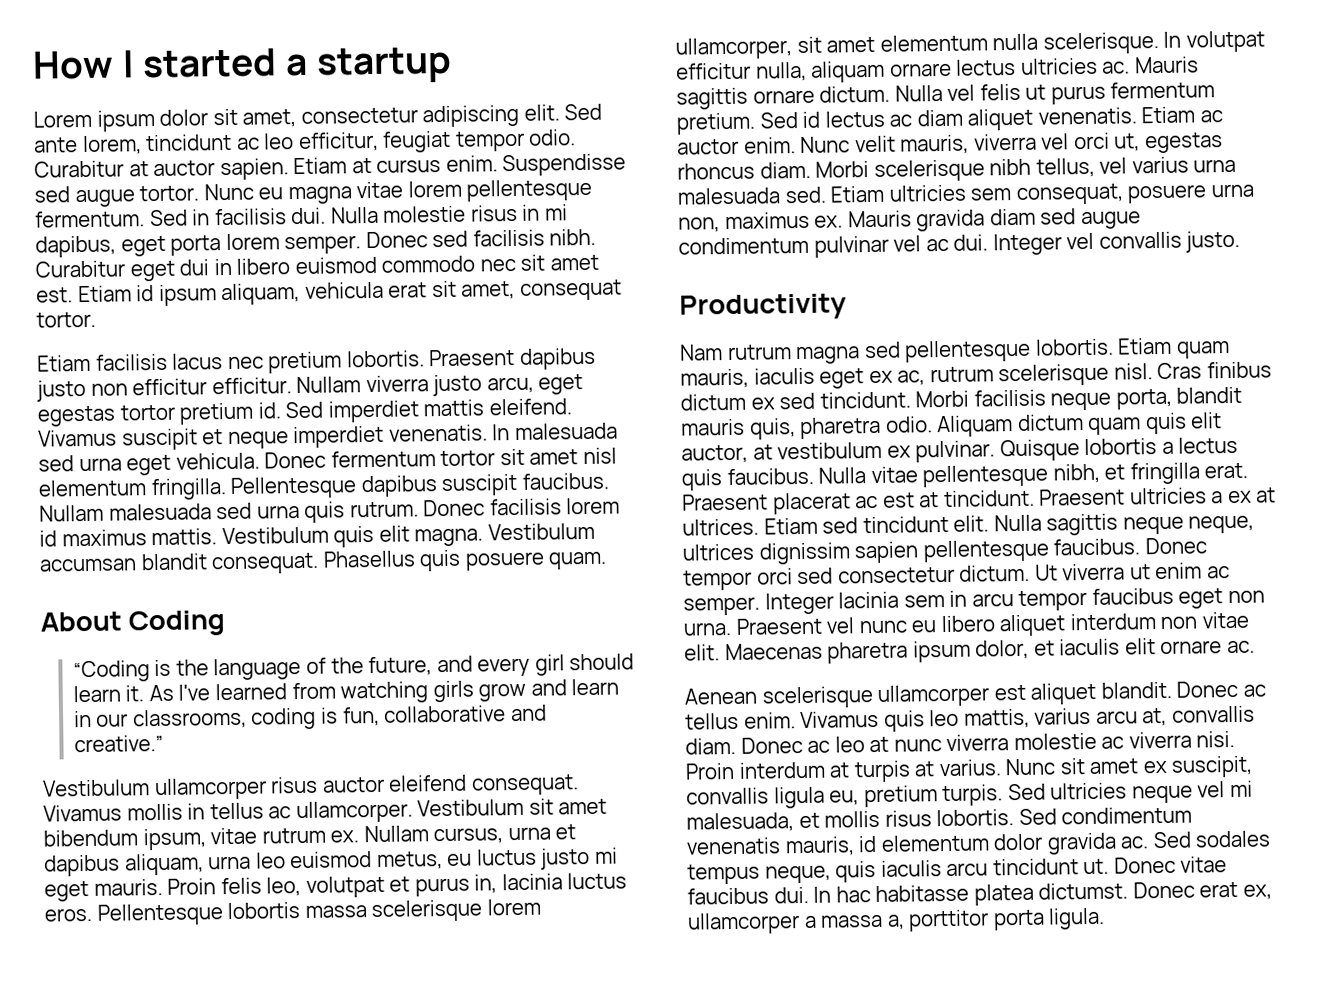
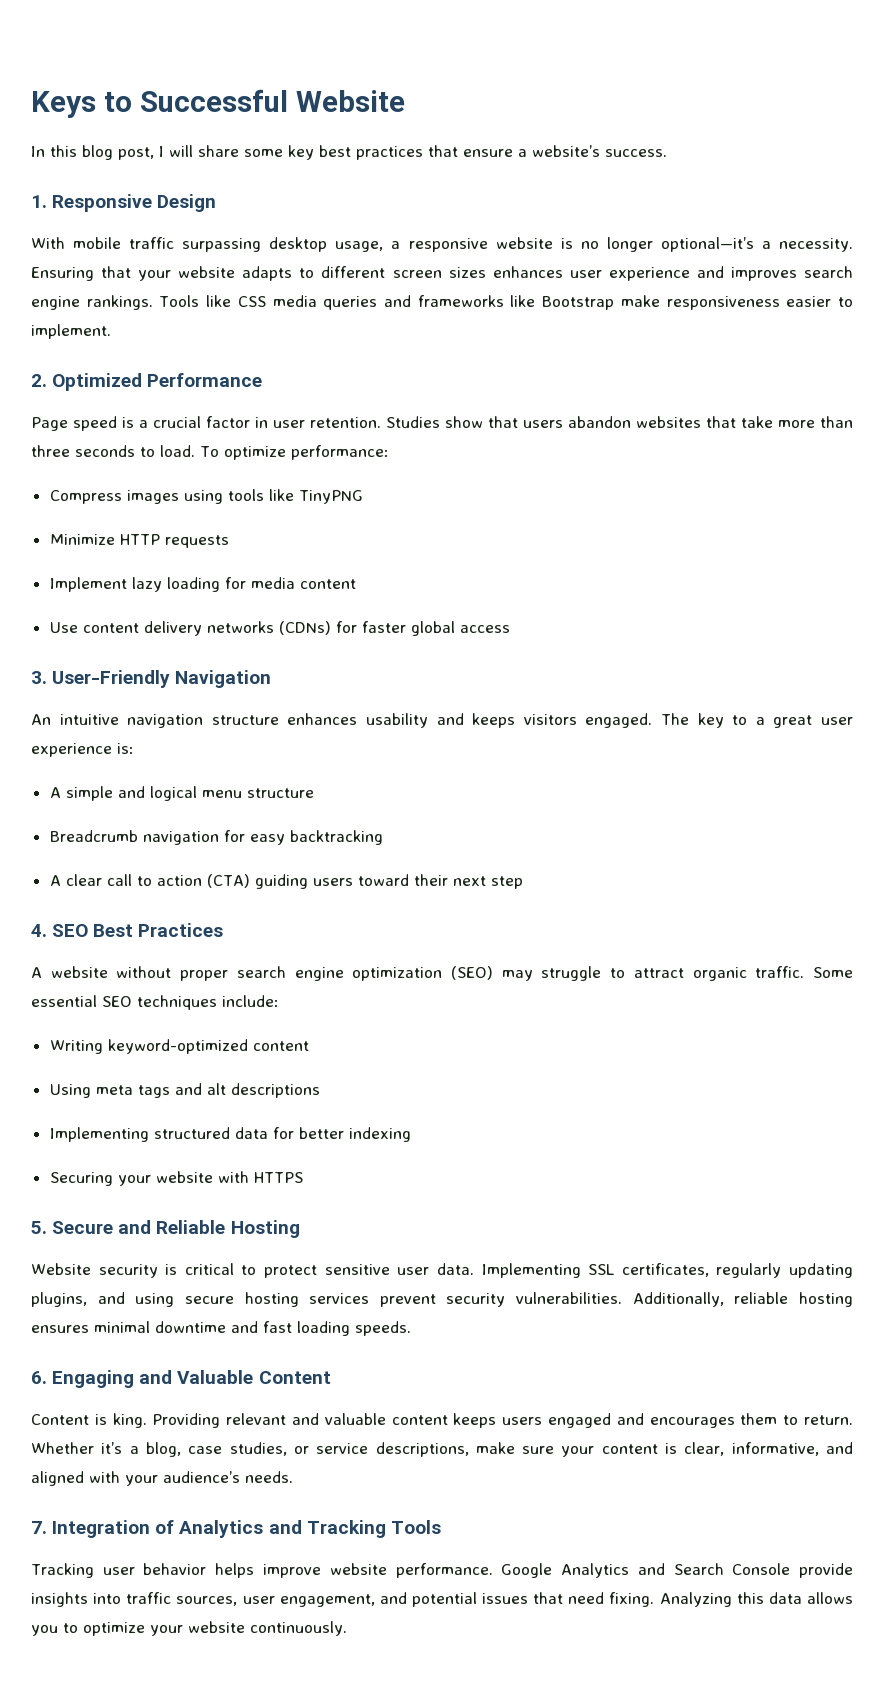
- How I started a startup
- Lorem ipsum dolor sit amet, consectetur adipiscing elit. Sed ante lorem, tincidunt ac leo efficitur, feugiat tempor odio. Curabitur at auctor sapien. Etiam at cursus enim. Suspendisse sed augue tortor. Nunc eu magna vitae lorem pellentesque fermentum. Sed in facilisis dui. Nulla molestie risus in mi dapibus, eget porta lorem semper. Donec sed facilisis nibh. Curabitur eget dui in libero euismod commodo nec sit amet est. Etiam id ipsum aliquam, vehicula erat sit amet, consequat tortor.
- Etiam facilisis lacus nec pretium lobortis. Praesent dapibus justo non efficitur efficitur. Nullam viverra justo arcu, eget egestas tortor pretium id. Sed imperdiet mattis eleifend. Vivamus suscipit et neque imperdiet venenatis. In malesuada sed urna eget vehicula. Donec fermentum tortor sit amet nisl elementum fringilla. Pellentesque dapibus suscipit faucibus. Nullam malesuada sed urna quis rutrum. Donec facilisis lorem id maximus mattis. Vestibulum quis elit magna. Vestibulum accumsan blandit consequat. Phasellus quis posuere quam.
- About Coding
- “Coding is the language of the future, and every girl should learn it. As I've learned from watching girls grow and learn in our classrooms, coding is fun, collaborative and creative.”
- Vestibulum ullamcorper risus auctor eleifend consequat. Vivamus mollis in tellus ac ullamcorper. Vestibulum sit amet bibendum ipsum, vitae rutrum ex. Nullam cursus, urna et dapibus aliquam, urna leo euismod metus, eu luctus justo mi eget mauris. Proin felis leo, volutpat et purus in, lacinia luctus eros. Pellentesque lobortis massa scelerisque lorem ullamcorper, sit amet elementum nulla scelerisque. In volutpat efficitur nulla, aliquam ornare lectus ultricies ac. Mauris sagittis ornare dictum. Nulla vel felis ut purus fermentum pretium. Sed id lectus ac diam aliquet venenatis. Etiam ac auctor enim. Nunc velit mauris, viverra vel orci ut, egestas rhoncus diam. Morbi scelerisque nibh tellus, vel varius urna malesuada sed. Etiam ultricies sem consequat, posuere urna non, maximus ex. Mauris gravida diam sed augue condimentum pulvinar vel ac dui. Integer vel convallis justo.
- Productivity
- Nam rutrum magna sed pellentesque lobortis. Etiam quam mauris, iaculis eget ex ac, rutrum scelerisque nisl. Cras finibus dictum ex sed tincidunt. Morbi facilisis neque porta, blandit mauris quis, pharetra odio. Aliquam dictum quam quis elit auctor, at vestibulum ex pulvinar. Quisque lobortis a lectus quis faucibus. Nulla vitae pellentesque nibh, et fringilla erat. Praesent placerat ac est at tincidunt. Praesent ultricies a ex at ultrices. Etiam sed tincidunt elit. Nulla sagittis neque neque, ultrices dignissim sapien pellentesque faucibus. Donec tempor orci sed consectetur dictum. Ut viverra ut enim ac semper. Integer lacinia sem in arcu tempor faucibus eget non urna. Praesent vel nunc eu libero aliquet interdum non vitae elit. Maecenas pharetra ipsum dolor, et iaculis elit ornare ac.
- Aenean scelerisque ullamcorper est aliquet blandit. Donec ac tellus enim. Vivamus quis leo mattis, varius arcu at, convallis diam. Donec ac leo at nunc viverra molestie ac viverra nisi. Proin interdum at turpis at varius. Nunc sit amet ex suscipit, convallis ligula eu, pretium turpis. Sed ultricies neque vel mi malesuada, et mollis risus lobortis. Sed condimentum venenatis mauris, id elementum dolor gravida ac. Sed sodales tempus neque, quis iaculis arcu tincidunt ut. Donec vitae faucibus dui. In hac habitasse platea dictumst. Donec erat ex, ullamcorper a massa a, porttitor porta ligula.
+ Keys to Successful Website
+ In this blog post, I will share some key best practices that ensure a website’s success.
+ 1. Responsive Design
+ With mobile traffic surpassing desktop usage, a responsive website is no longer optional—it’s a necessity. Ensuring that your website adapts to different screen sizes enhances user experience and improves search engine rankings. Tools like CSS media queries and frameworks like Bootstrap make responsiveness easier to implement.
+ 2. Optimized Performance
+ Page speed is a crucial factor in user retention. Studies show that users abandon websites that take more than three seconds to load. To optimize performance:
+ Compress images using tools like TinyPNG
+ Minimize HTTP requests
+ Implement lazy loading for media content
+ Use content delivery networks (CDNs) for faster global access
+ 3. User-Friendly Navigation
+ An intuitive navigation structure enhances usability and keeps visitors engaged. The key to a great user experience is:
+ A simple and logical menu structure
+ Breadcrumb navigation for easy backtracking
+ A clear call to action (CTA) guiding users toward their next step
+ 4. SEO Best Practices
+ A website without proper search engine optimization (SEO) may struggle to attract organic traffic. Some essential SEO techniques include:
+ Writing keyword-optimized content
+ Using meta tags and alt descriptions
+ Implementing structured data for better indexing
+ Securing your website with HTTPS
+ 5. Secure and Reliable Hosting
+ Website security is critical to protect sensitive user data. Implementing SSL certificates, regularly updating plugins, and using secure hosting services prevent security vulnerabilities. Additionally, reliable hosting ensures minimal downtime and fast loading speeds.
+ 6. Engaging and Valuable Content
+ Content is king. Providing relevant and valuable content keeps users engaged and encourages them to return. Whether it’s a blog, case studies, or service descriptions, make sure your content is clear, informative, and aligned with your audience’s needs.
+ 7. Integration of Analytics and Tracking Tools
+ Tracking user behavior helps improve website performance. Google Analytics and Search Console provide insights into traffic sources, user engagement, and potential issues that need fixing. Analyzing this data allows you to optimize your website continuously.

